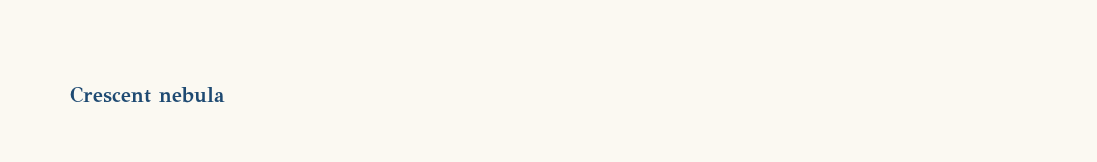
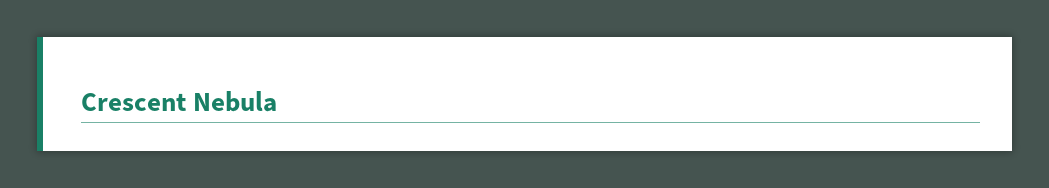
- Crescent nebula
+ Crescent Nebula

